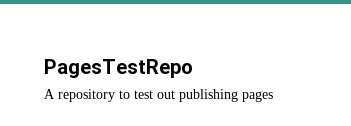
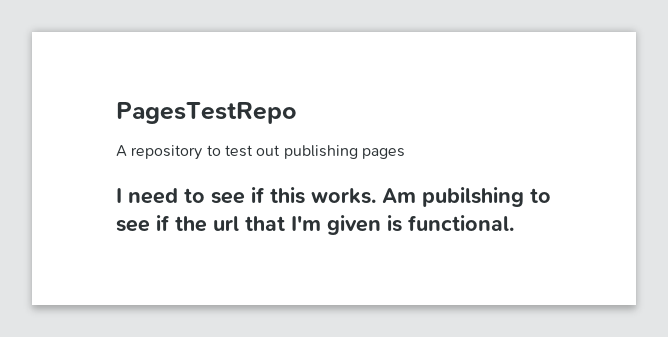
+ I need to see if this works. Am pubilshing to see if the url that I'm given is functional.

